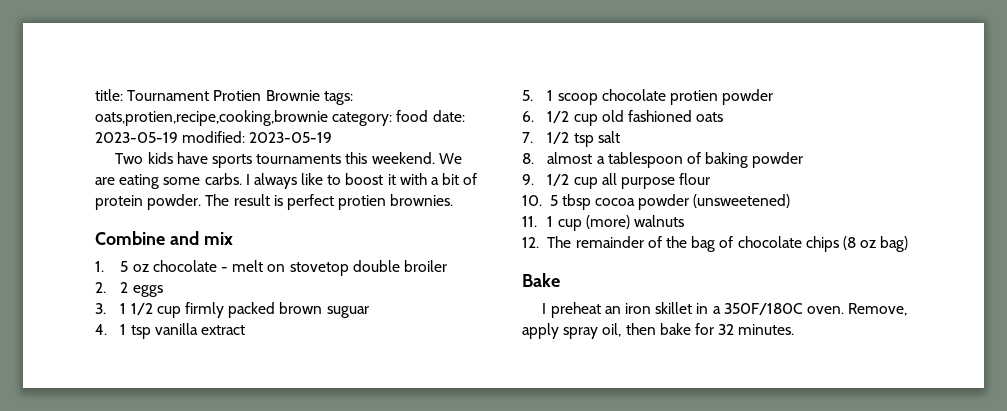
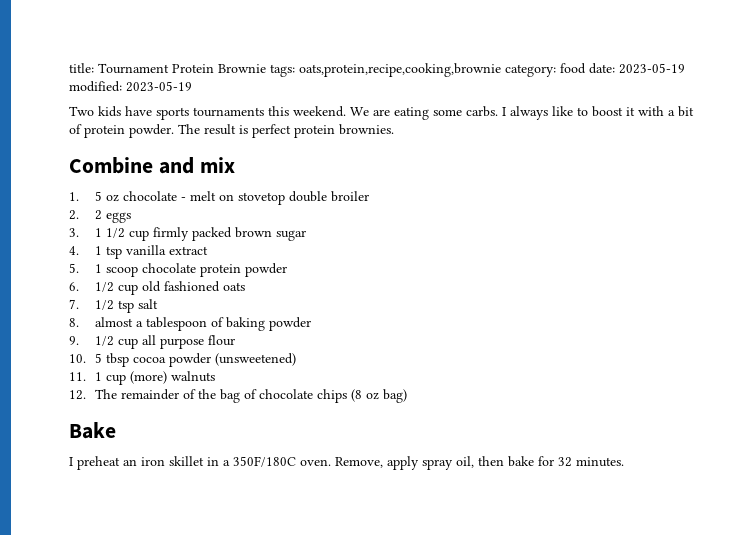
- title: Tournament Protien Brownie tags: oats,protien,recipe,cooking,brownie category: food date: 2023-05-19 modified: 2023-05-19
+ title: Tournament Protein Brownie tags: oats,protein,recipe,cooking,brownie category: food date: 2023-05-19 modified: 2023-05-19
- The result is perfect protien brownies.
+ The result is perfect protein brownies.
- 3. 1 1/2 cup firmly packed brown suguar
+ 3. 1 1/2 cup firmly packed brown sugar
- 5. 1 scoop chocolate protien powder
+ 5. 1 scoop chocolate protein powder

